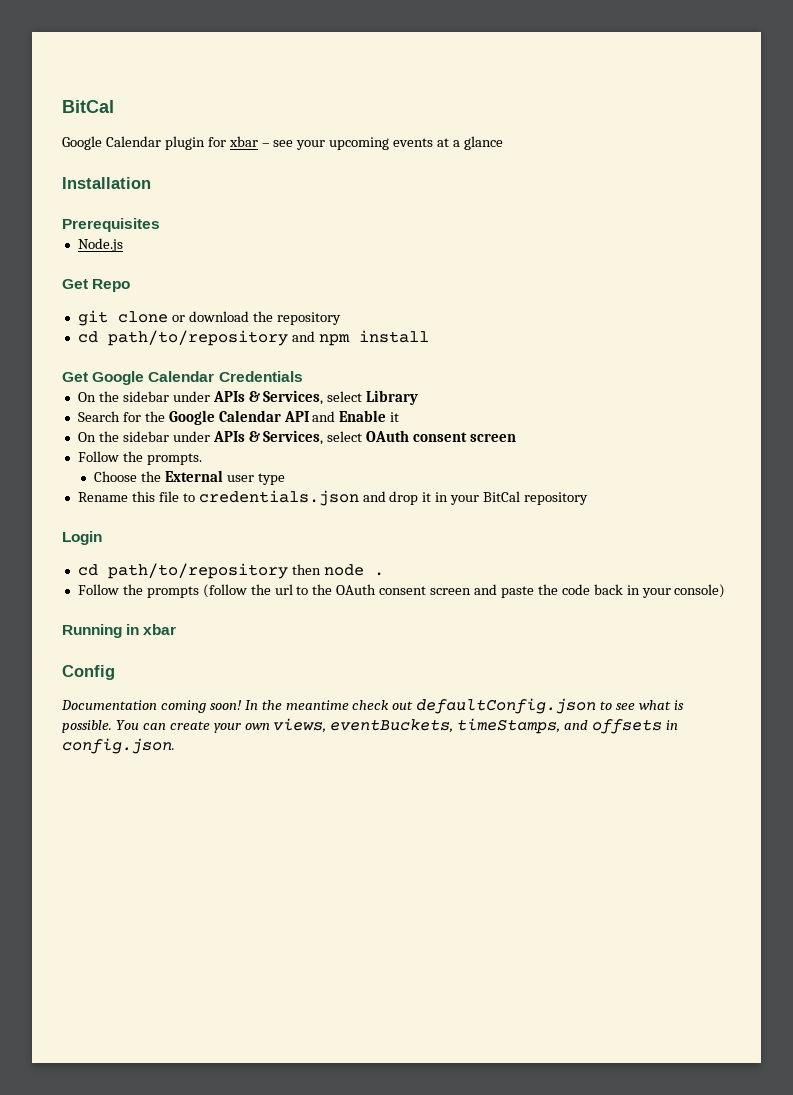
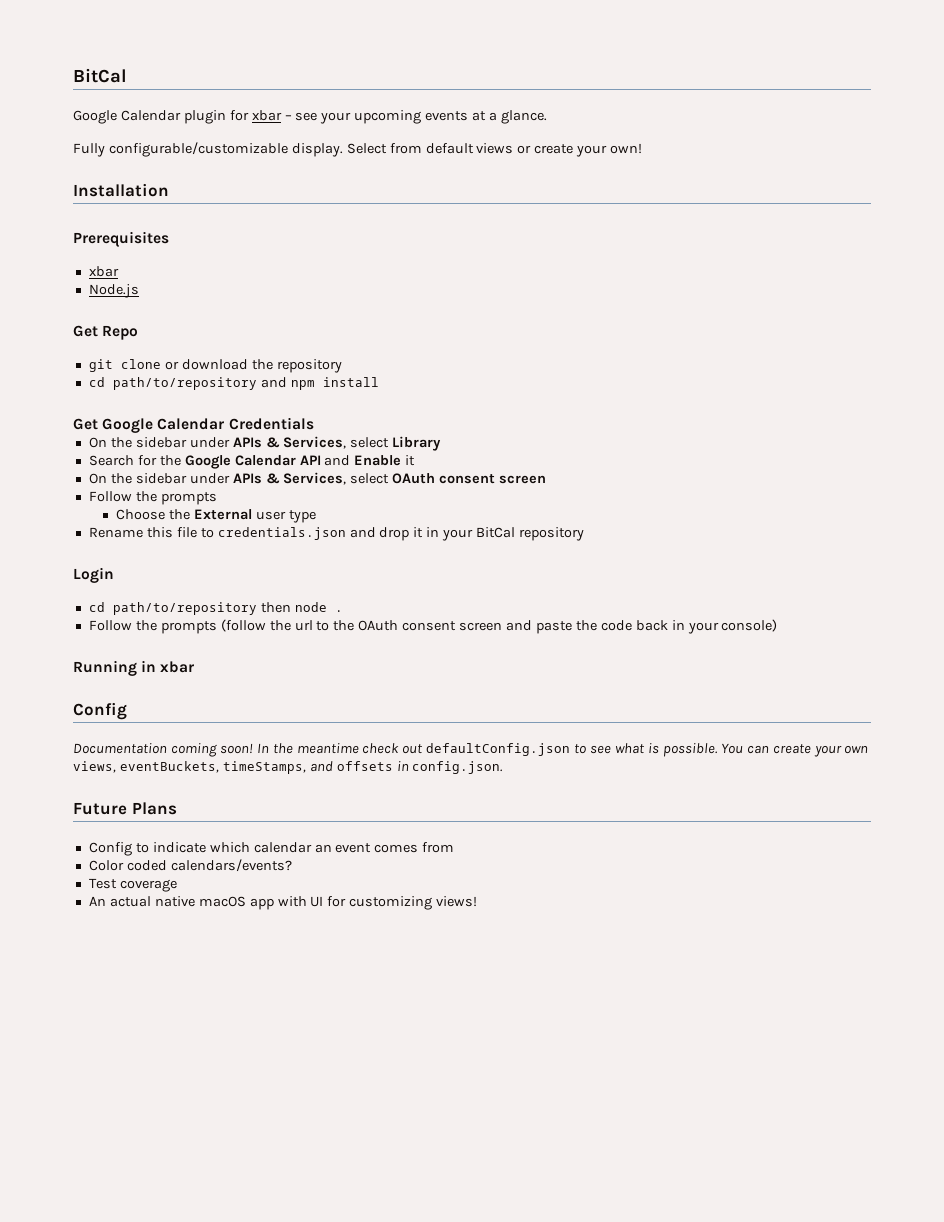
- Google Calendar plugin for xbar – see your upcoming events at a glance
+ Google Calendar plugin for xbar – see your upcoming events at a glance.
+ Fully configurable/customizable display. Select from default views or create your own!
  Prerequisites
+ xbar
  On the sidebar under APIs & Services, select OAuth consent screen
- Follow the prompts.
+ Follow the prompts
+ Future Plans
+ Config to indicate which calendar an event comes from
+ Color coded calendars/events?
+ Test coverage
+ An actual native macOS app with UI for customizing views!

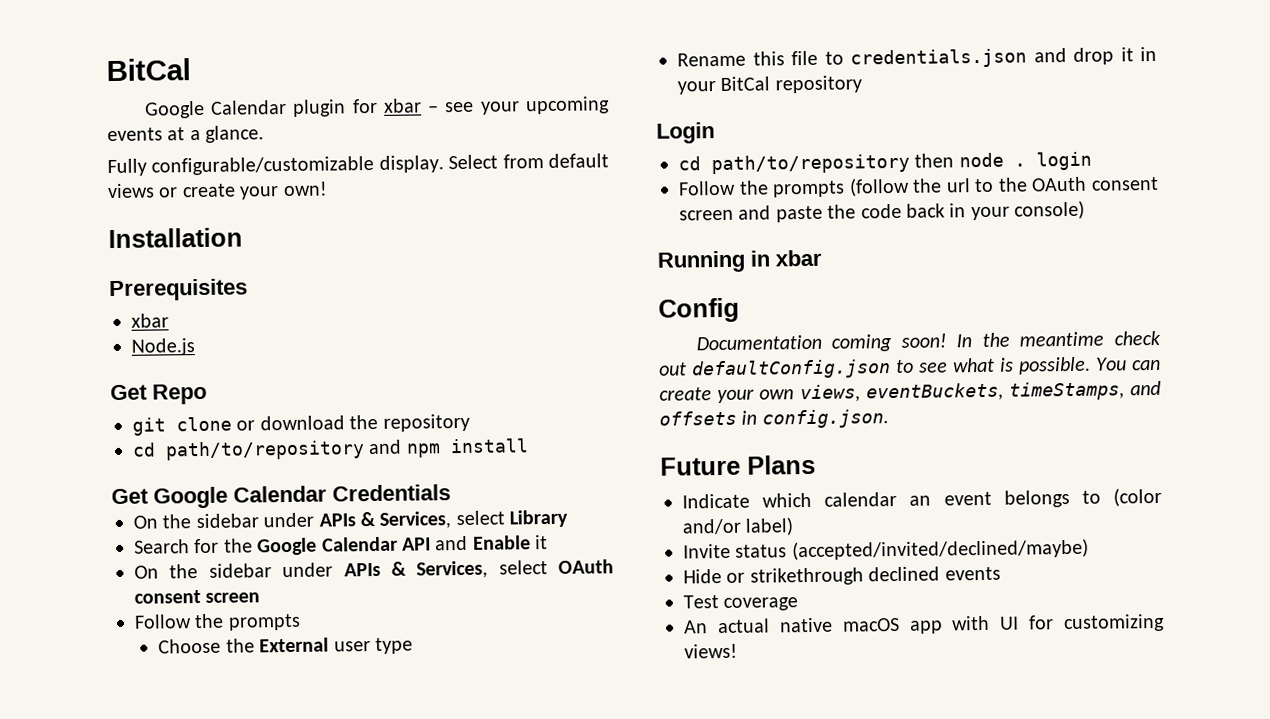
- cd path/to/repository then node .
+ cd path/to/repository then node . login
- Config to indicate which calendar an event comes from
- Color coded calendars/events?
+ Indicate which calendar an event belongs to (color and/or label)
+ Invite status (accepted/invited/declined/maybe)
+ Hide or strikethrough declined events

